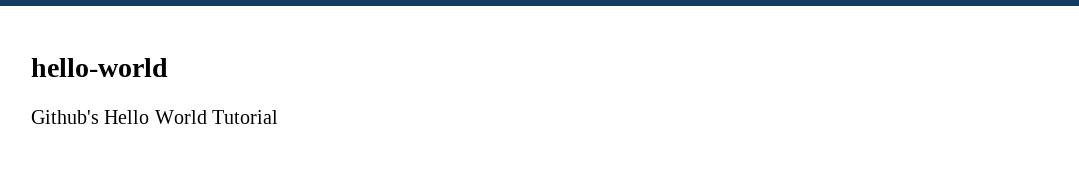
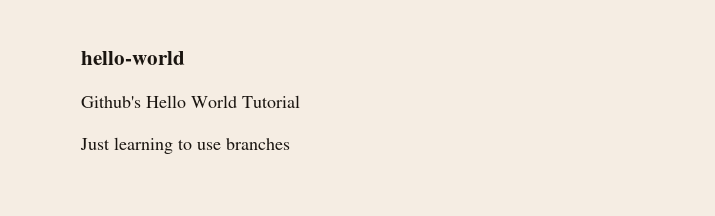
+ Just learning to use branches

